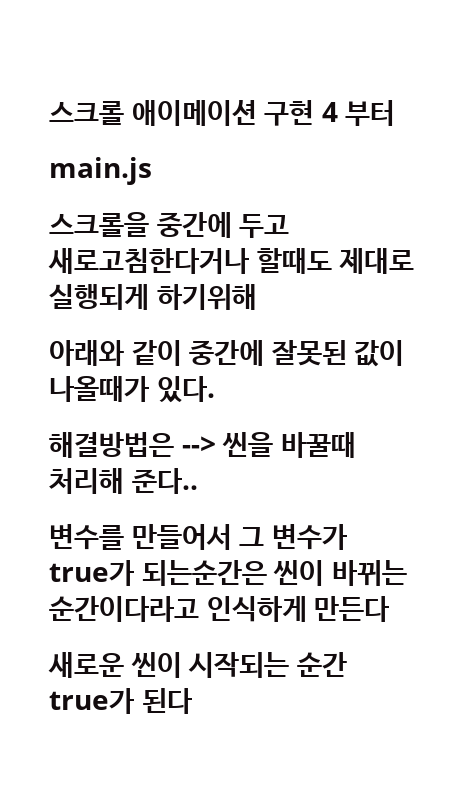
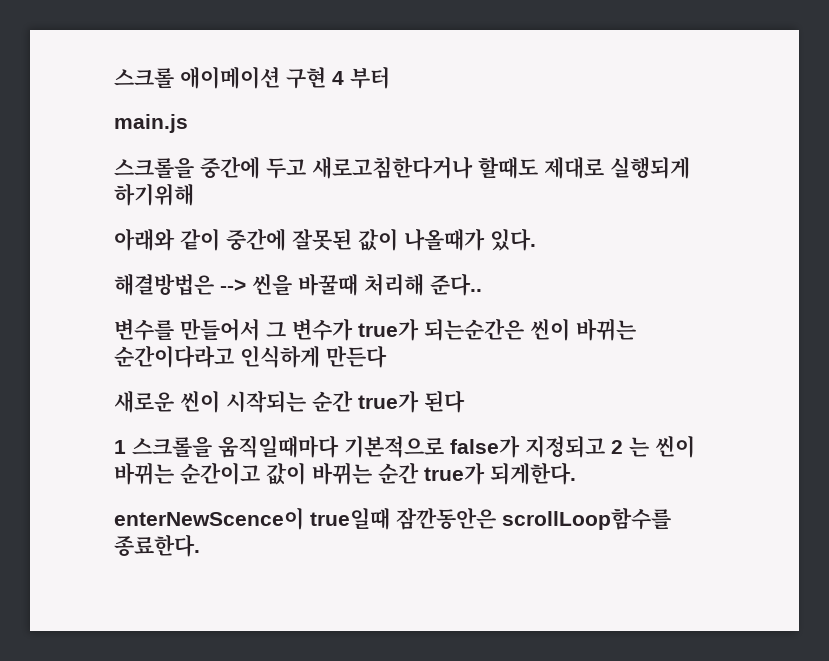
+ 1 스크롤을 움직일때마다 기본적으로 false가 지정되고 2 는 씬이 바뀌는 순간이고 값이 바뀌는 순간 true가 되게한다.
+ enterNewScence이 true일때 잠깐동안은 scrollLoop함수를 종료한다.

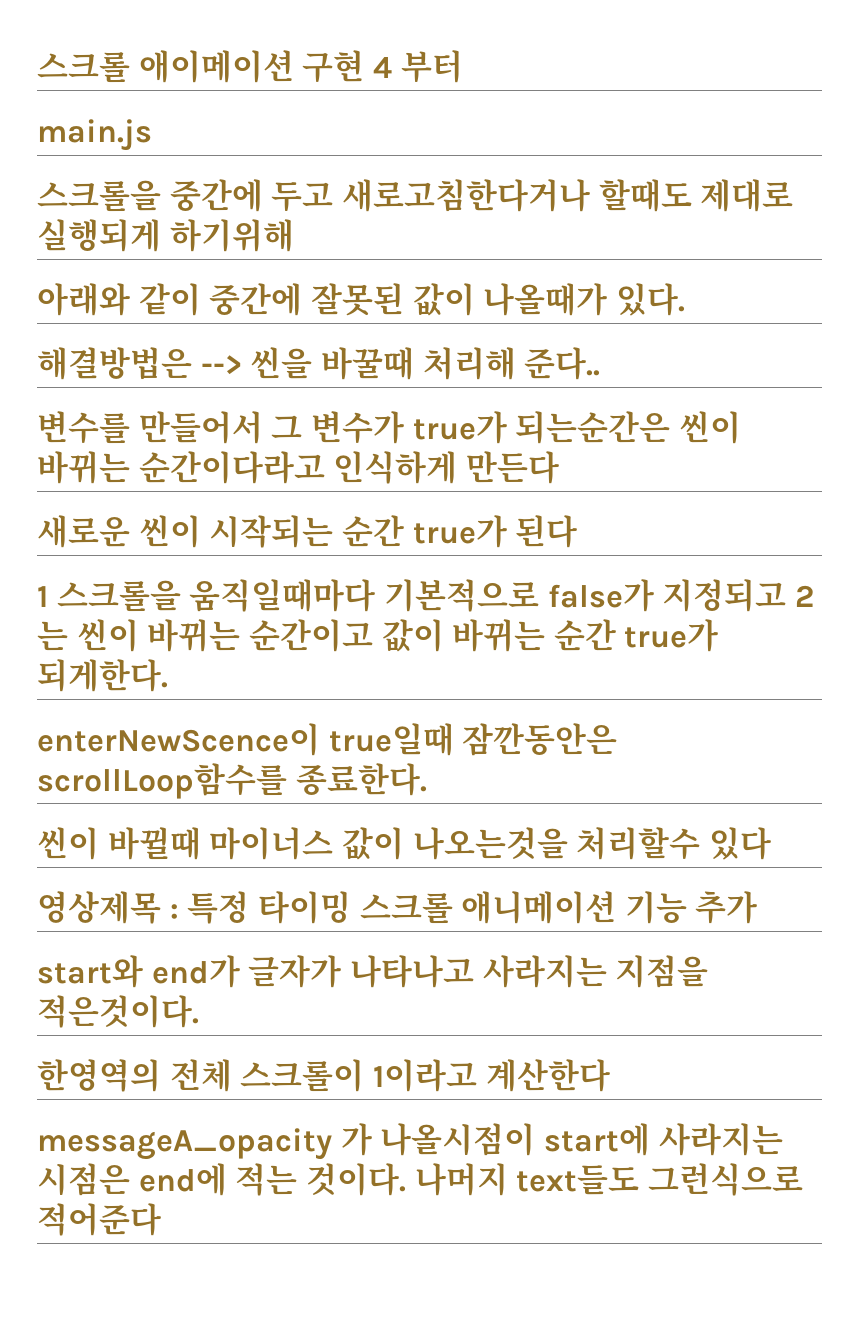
+ 씬이 바뀔때 마이너스 값이 나오는것을 처리할수 있다
+ 영상제목 : 특정 타이밍 스크롤 애니메이션 기능 추가
+ start와 end가 글자가 나타나고 사라지는 지점을 적은것이다.
+ 한영역의 전체 스크롤이 1이라고 계산한다
+ messageA_opacity 가 나올시점이 start에 사라지는 시점은 end에 적는 것이다. 나머지 text들도 그런식으로 적어준다

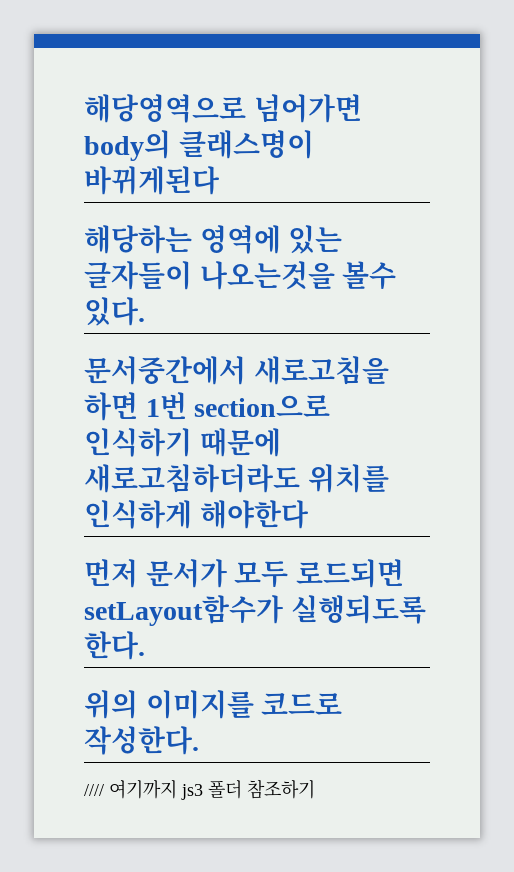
- 스크롤 애이메이션 구현 4 부터
- main.js
- 스크롤을 중간에 두고 새로고침한다거나 할때도 제대로 실행되게 하기위해
- 아래와 같이 중간에 잘못된 값이 나올때가 있다.
- 해결방법은 --> 씬을 바꿀때 처리해 준다..
- 변수를 만들어서 그 변수가 true가 되는순간은 씬이 바뀌는 순간이다라고 인식하게 만든다
- 새로운 씬이 시작되는 순간 true가 된다
- 1 스크롤을 움직일때마다 기본적으로 false가 지정되고 2 는 씬이 바뀌는 순간이고 값이 바뀌는 순간 true가 되게한다.
- enterNewScence이 true일때 잠깐동안은 scrollLoop함수를 종료한다.
- 씬이 바뀔때 마이너스 값이 나오는것을 처리할수 있다
- 영상제목 : 특정 타이밍 스크롤 애니메이션 기능 추가
- start와 end가 글자가 나타나고 사라지는 지점을 적은것이다.
- 한영역의 전체 스크롤이 1이라고 계산한다
- messageA_opacity 가 나올시점이 start에 사라지는 시점은 end에 적는 것이다. 나머지 text들도 그런식으로 적어준다
+ 해당영역으로 넘어가면 body의 클래스명이 바뀌게된다
+ 해당하는 영역에 있는 글자들이 나오는것을 볼수 있다.
+ 문서중간에서 새로고침을 하면 1번 section으로 인식하기 때문에 새로고침하더라도 위치를 인식하게 해야한다
+ 먼저 문서가 모두 로드되면 setLayout함수가 실행되도록 한다.
+ 위의 이미지를 코드로 작성한다.
+ //// 여기까지 js3 폴더 참조하기

